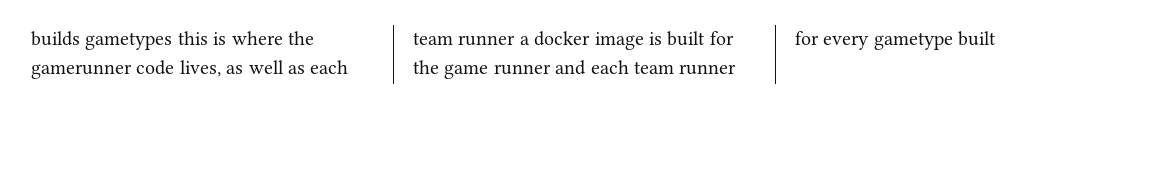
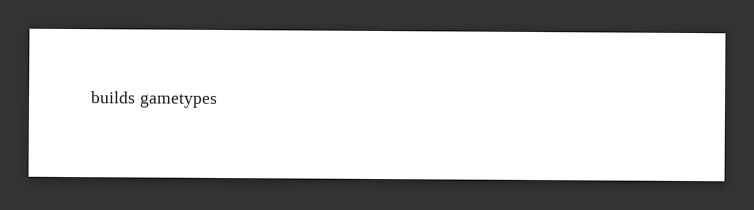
- builds gametypes this is where the gamerunner code lives, as well as each team runner a docker image is built for the game runner and each team runner for every gametype built
+ builds gametypes

